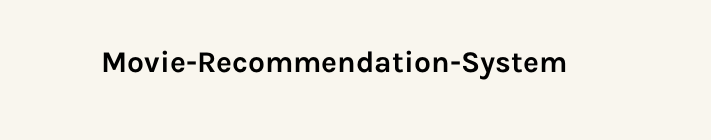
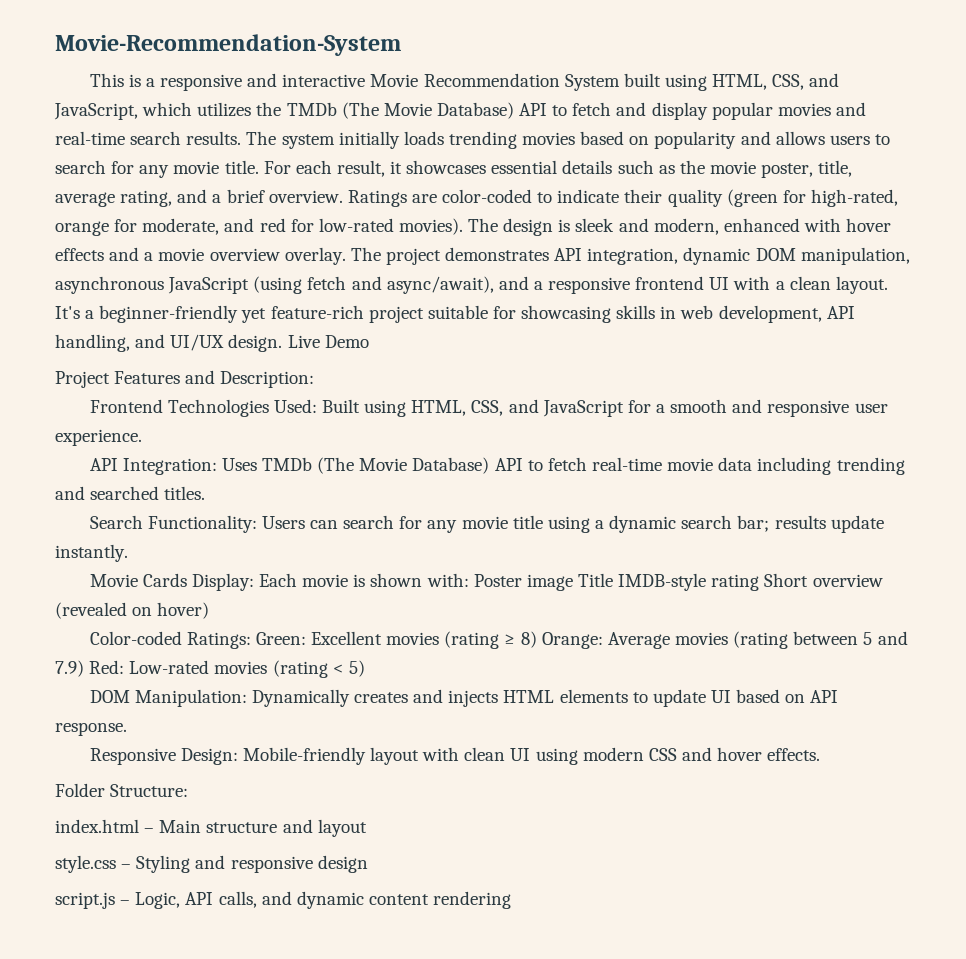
+ This is a responsive and interactive Movie Recommendation System built using HTML, CSS, and JavaScript, which utilizes the TMDb (The Movie Database) API to fetch and display popular movies and real-time search results. The system initially loads trending movies based on popularity and allows users to search for any movie title. For each result, it showcases essential details such as the movie poster, title, average rating, and a brief overview. Ratings are color-coded to indicate their quality (green for high-rated, orange for moderate, and red for low-rated movies). The design is sleek and modern, enhanced with hover effects and a movie overview overlay. The project demonstrates API integration, dynamic DOM manipulation, asynchronous JavaScript (using fetch and async/await), and a responsive frontend UI with a clean layout. It's a beginner-friendly yet feature-rich project suitable for showcasing skills in web development, API handling, and UI/UX design. Live Demo
+ Project Features and Description:
+ Frontend Technologies Used: Built using HTML, CSS, and JavaScript for a smooth and responsive user experience.
+ API Integration: Uses TMDb (The Movie Database) API to fetch real-time movie data including trending and searched titles.
+ Search Functionality: Users can search for any movie title using a dynamic search bar; results update instantly.
+ Movie Cards Display: Each movie is shown with: Poster image Title IMDB-style rating Short overview (revealed on hover)
+ Color-coded Ratings: Green: Excellent movies (rating ≥ 8) Orange: Average movies (rating between 5 and 7.9) Red: Low-rated movies (rating < 5)
+ DOM Manipulation: Dynamically creates and injects HTML elements to update UI based on API response.
+ Responsive Design: Mobile-friendly layout with clean UI using modern CSS and hover effects.
+ Folder Structure:
+ index.html – Main structure and layout
+ style.css – Styling and responsive design
+ script.js – Logic, API calls, and dynamic content rendering

